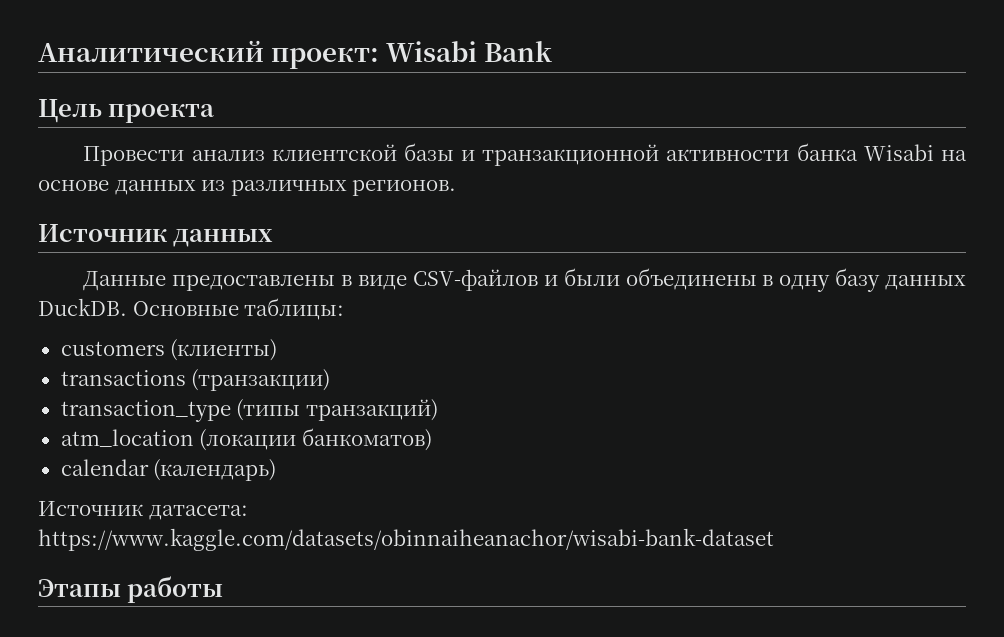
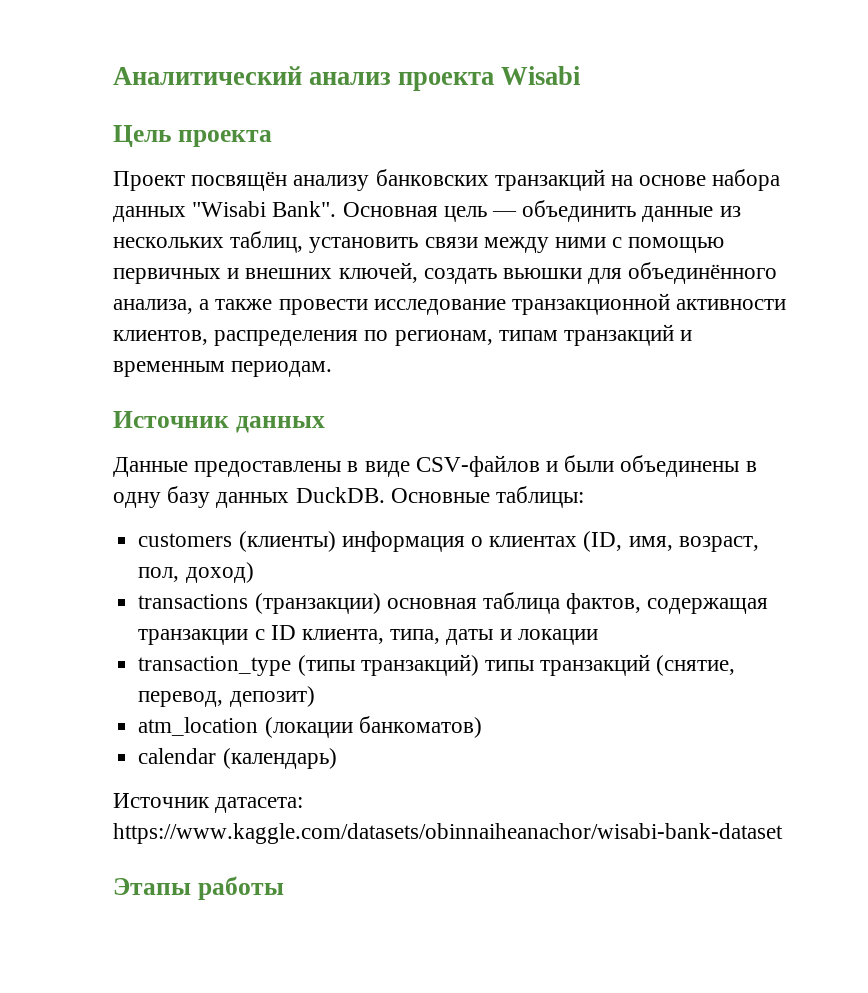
- Аналитический проект: Wisabi Bank
+ Аналитический анализ проекта Wisabi
- Провести анализ клиентской базы и транзакционной активности банка Wisabi на основе данных из различных регионов.
+ Проект посвящён анализу банковских транзакций на основе набора данных "Wisabi Bank". Основная цель — объединить данные из нескольких таблиц, установить связи между ними с помощью первичных и внешних ключей, создать вьюшки для объединённого анализа, а также провести исследование транзакционной активности клиентов, распределения по регионам, типам транзакций и временным периодам.
- customers (клиенты)
- transactions (транзакции)
- transaction_type (типы транзакций)
+ customers (клиенты) информация о клиентах (ID, имя, возраст, пол, доход)
+ transactions (транзакции) основная таблица фактов, содержащая транзакции с ID клиента, типа, даты и локации
+ transaction_type (типы транзакций) типы транзакций (снятие, перевод, депозит)

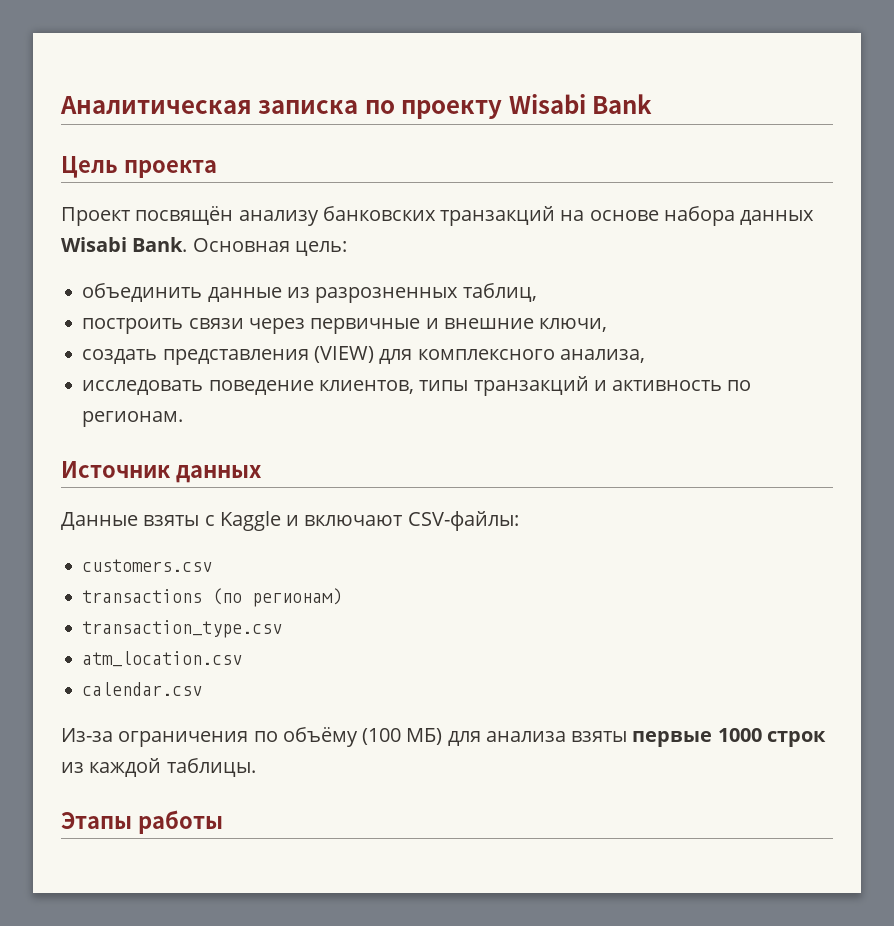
- Аналитический анализ проекта Wisabi
+ Аналитическая записка по проекту Wisabi Bank
- Проект посвящён анализу банковских транзакций на основе набора данных "Wisabi Bank". Основная цель — объединить данные из нескольких таблиц, установить связи между ними с помощью первичных и внешних ключей, создать вьюшки для объединённого анализа, а также провести исследование транзакционной активности клиентов, распределения по регионам, типам транзакций и временным периодам.
+ Проект посвящён анализу банковских транзакций на основе набора данных Wisabi Bank. Основная цель:
+ объединить данные из разрозненных таблиц,
+ построить связи через первичные и внешние ключи,
+ создать представления (VIEW) для комплексного анализа,
+ исследовать поведение клиентов, типы транзакций и активность по регионам.
  Источник данных
- Данные предоставлены в виде CSV-файлов и были объединены в одну базу данных DuckDB. Основные таблицы:
- customers (клиенты) информация о клиентах (ID, имя, возраст, пол, доход)
- transactions (транзакции) основная таблица фактов, содержащая транзакции с ID клиента, типа, даты и локации
- transaction_type (типы транзакций) типы транзакций (снятие, перевод, депозит)
- atm_location (локации банкоматов)
- calendar (календарь)
- Источник датасета: https://www.kaggle.com/datasets/obinnaiheanachor/wisabi-bank-dataset
+ Данные взяты с Kaggle и включают CSV-файлы:
+ customers.csv
+ transactions (по регионам)
+ transaction_type.csv
+ atm_location.csv
+ calendar.csv
+ Из-за ограничения по объёму (100 МБ) для анализа взяты первые 1000 строк из каждой таблицы.

